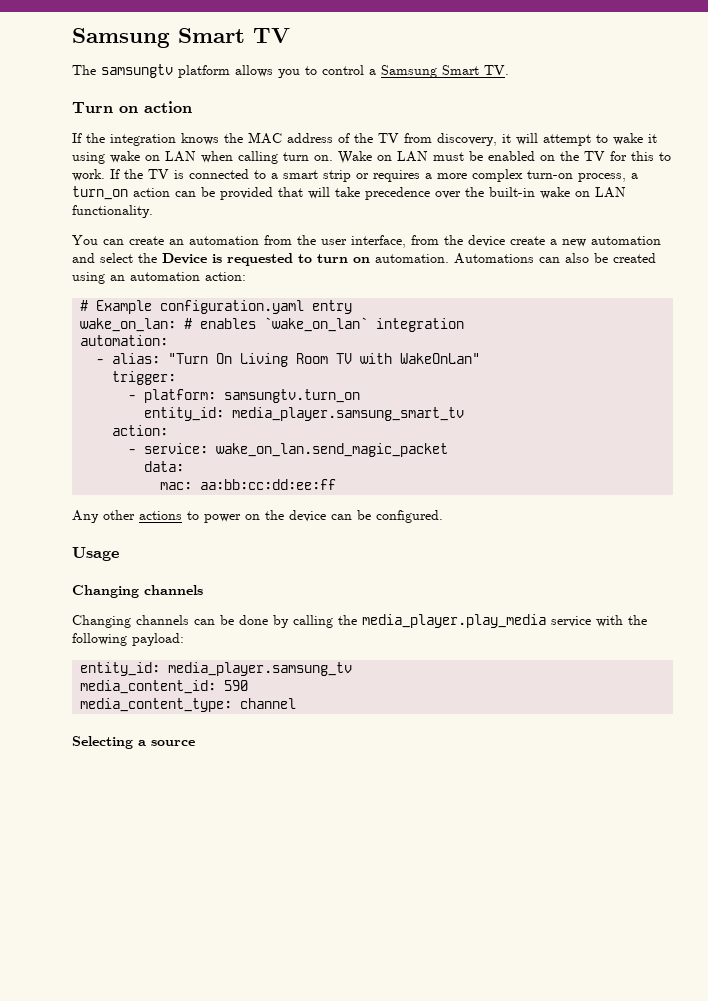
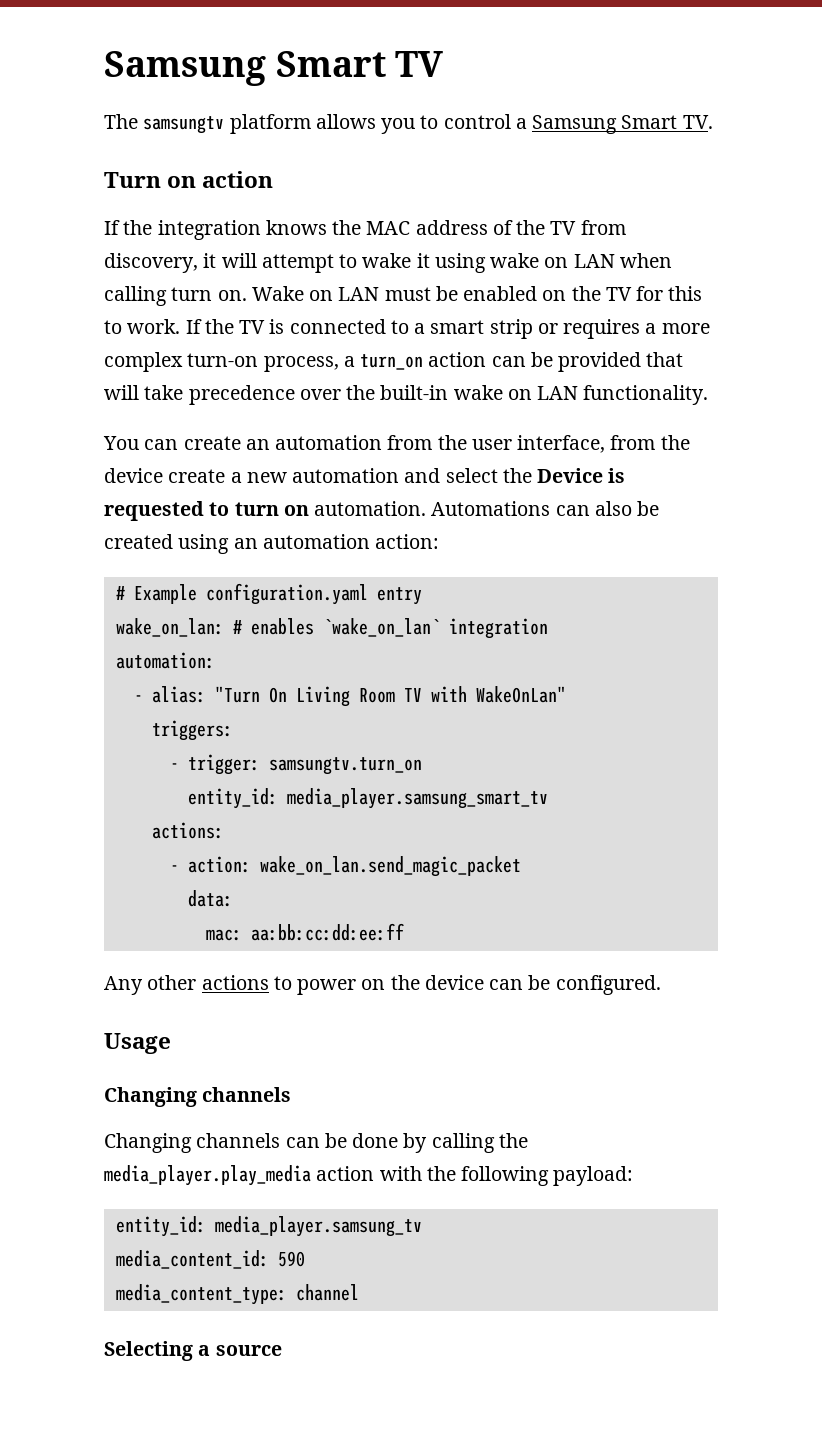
- trigger:
- - platform: samsungtv.turn_on
+ triggers:
+ - trigger: samsungtv.turn_on
  entity_id: media_player.samsung_smart_tv
- action:
- - service: wake_on_lan.send_magic_packet
+ actions:
+ - action: wake_on_lan.send_magic_packet
- Changing channels can be done by calling the media_player.play_media service with the following payload:
+ Changing channels can be done by calling the media_player.play_media action with the following payload:

